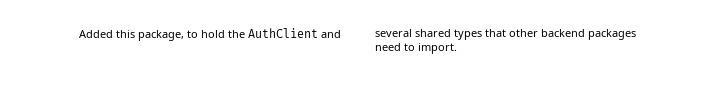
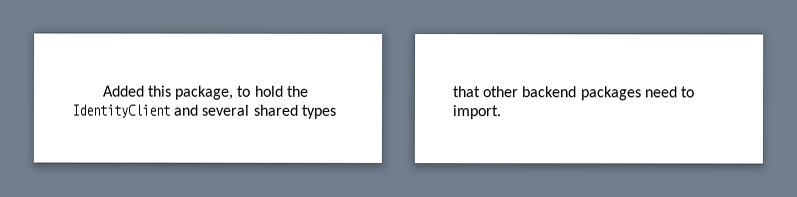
- Added this package, to hold the AuthClient and several shared types that other backend packages need to import.
+ Added this package, to hold the IdentityClient and several shared types that other backend packages need to import.

